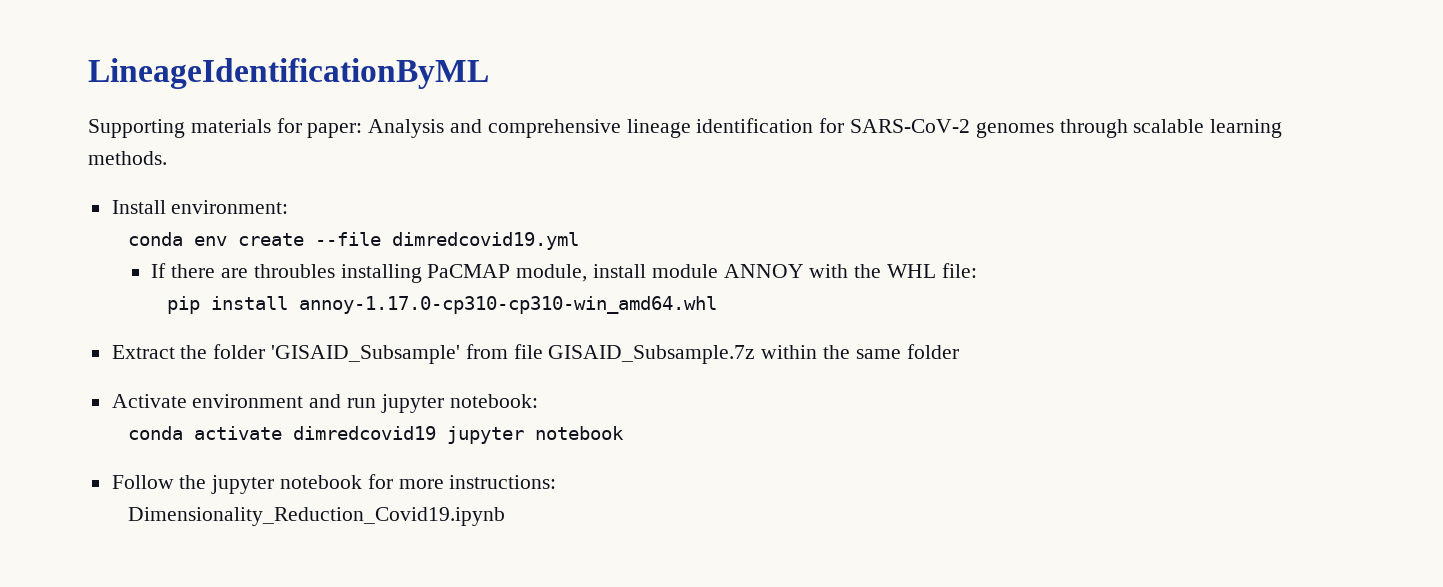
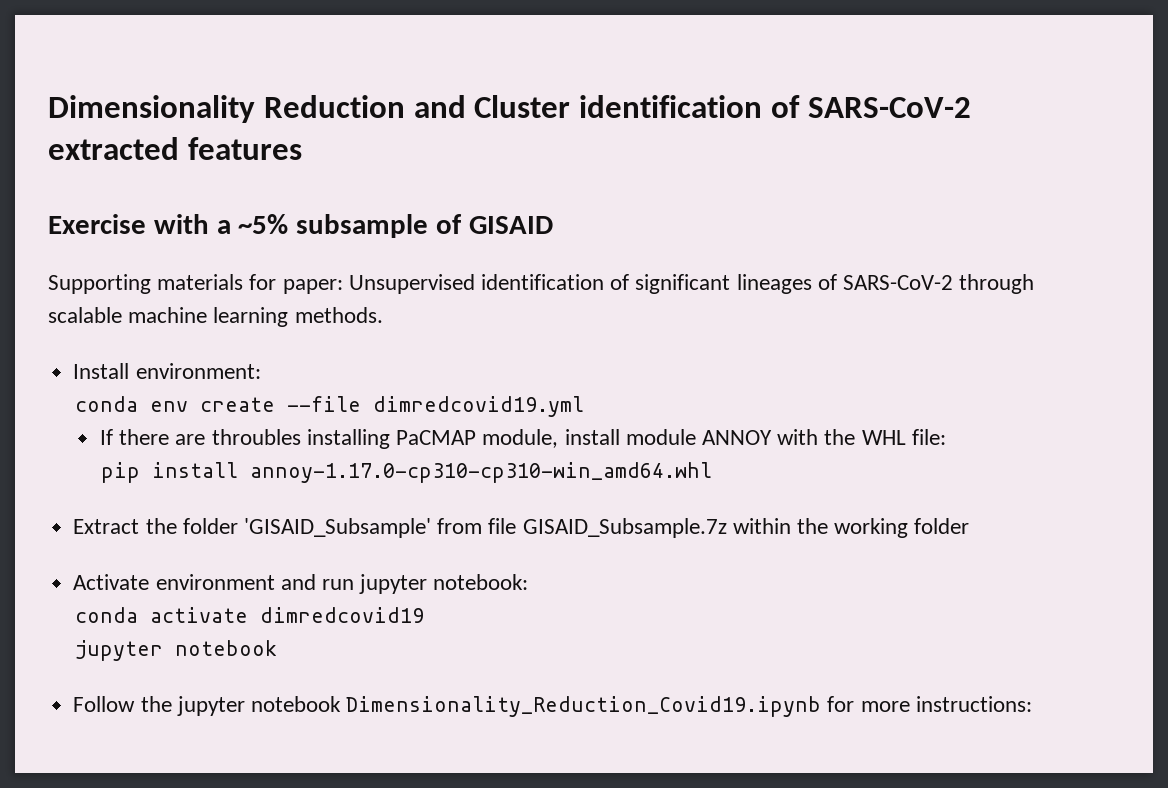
- LineageIdentificationByML
- Supporting materials for paper: Analysis and comprehensive lineage identification for SARS-CoV-2 genomes through scalable learning methods.
+ Dimensionality Reduction and Cluster identification of SARS-CoV-2 extracted features
+ Exercise with a ~5% subsample of GISAID
+ Supporting materials for paper: Unsupervised identification of significant lineages of SARS-CoV-2 through scalable machine learning methods.
- Extract the folder 'GISAID_Subsample' from file GISAID_Subsample.7z within the same folder
+ Extract the folder 'GISAID_Subsample' from file GISAID_Subsample.7z within the working folder
- conda activate dimredcovid19 jupyter notebook
+ conda activate dimredcovid19
+ jupyter notebook
- Follow the jupyter notebook for more instructions:
+ Follow the jupyter notebook Dimensionality_Reduction_Covid19.ipynb for more instructions:
- Dimensionality_Reduction_Covid19.ipynb

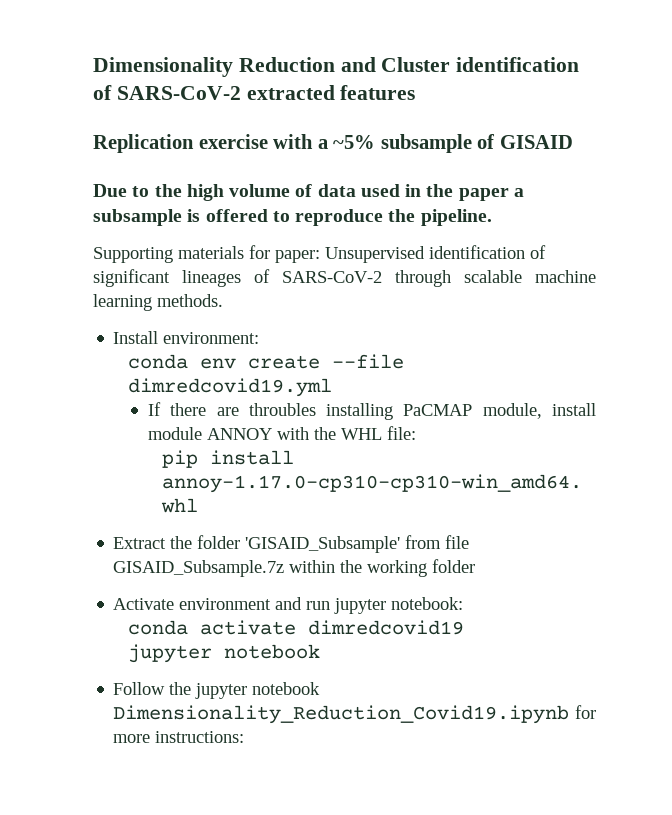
- Exercise with a ~5% subsample of GISAID
+ Replication exercise with a ~5% subsample of GISAID
+ Due to the high volume of data used in the paper a subsample is offered to reproduce the pipeline.

